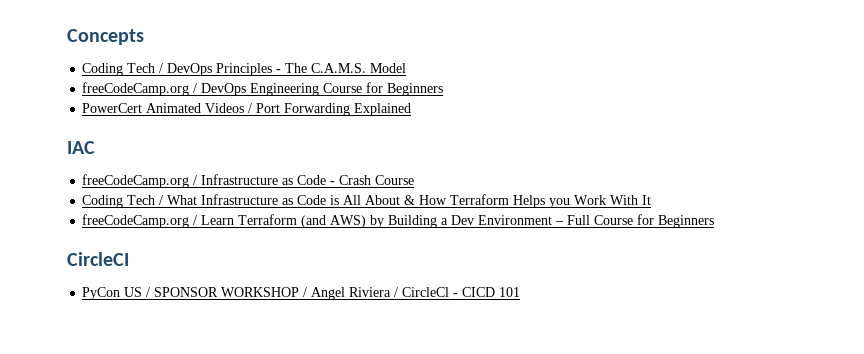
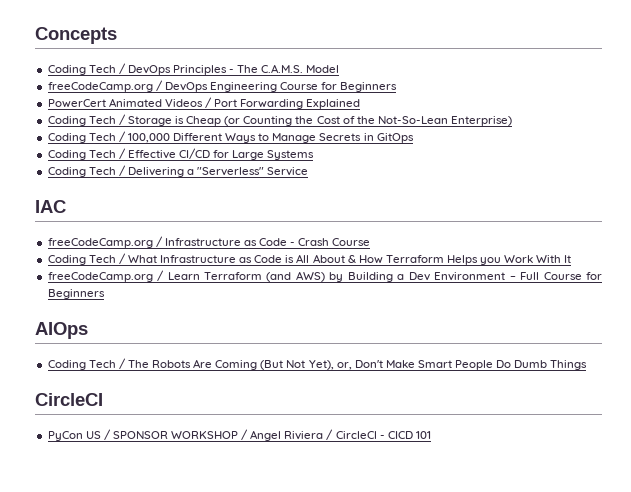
+ Coding Tech / Storage is Cheap (or Counting the Cost of the Not-So-Lean Enterprise)
+ Coding Tech / 100,000 Different Ways to Manage Secrets in GitOps
+ Coding Tech / Effective CI/CD for Large Systems
+ Coding Tech / Delivering a "Serverless" Service
+ AIOps
+ Coding Tech / The Robots Are Coming (But Not Yet), or, Don't Make Smart People Do Dumb Things

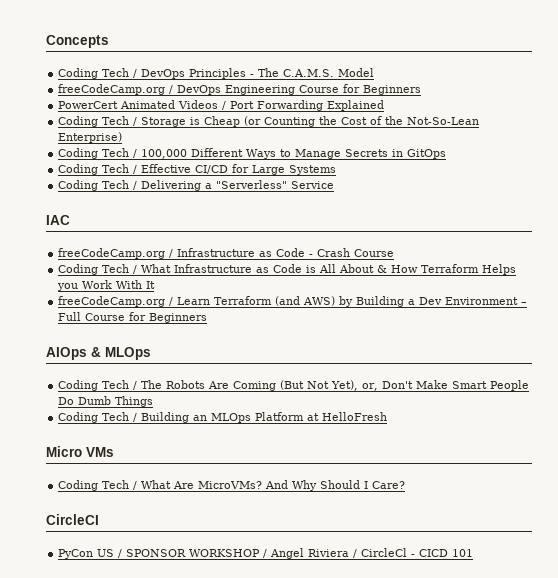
- AIOps
+ AIOps & MLOps
+ Coding Tech / Building an MLOps Platform at HelloFresh
+ Micro VMs
+ Coding Tech / What Are MicroVMs? And Why Should I Care?

